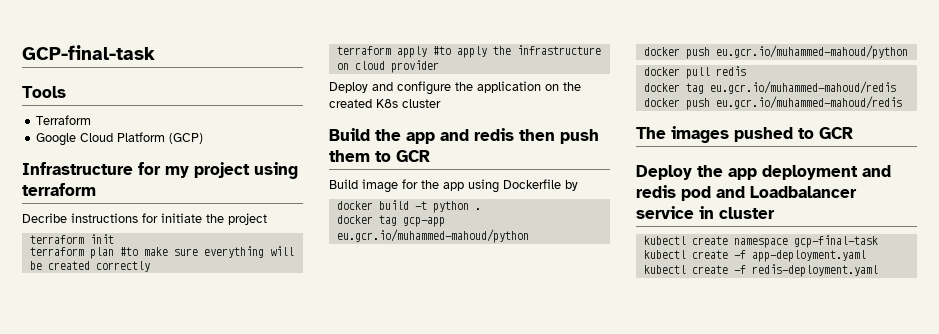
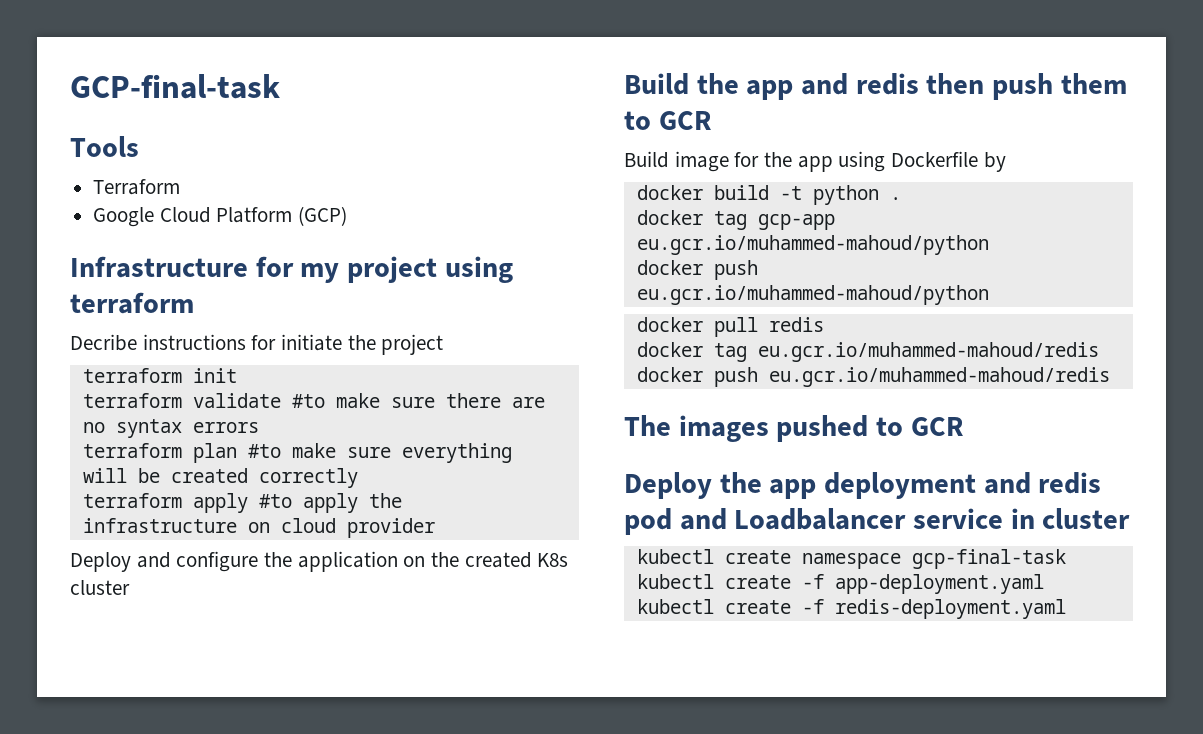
+ terraform validate #to make sure there are no syntax errors

